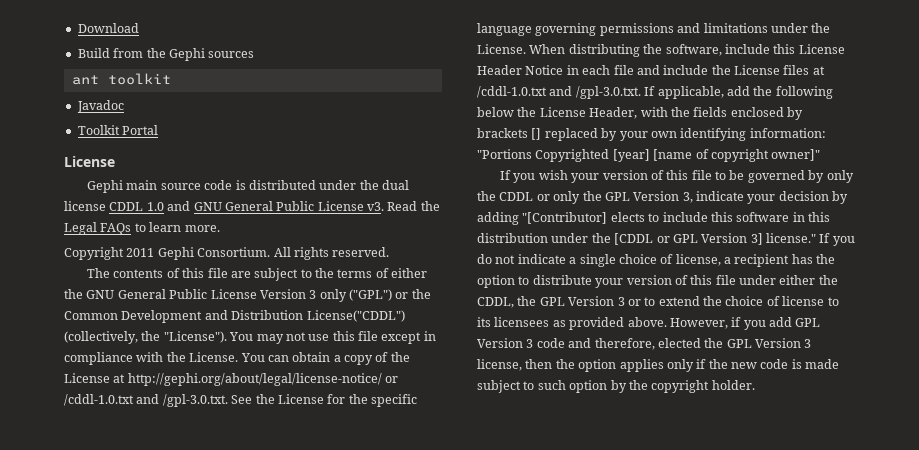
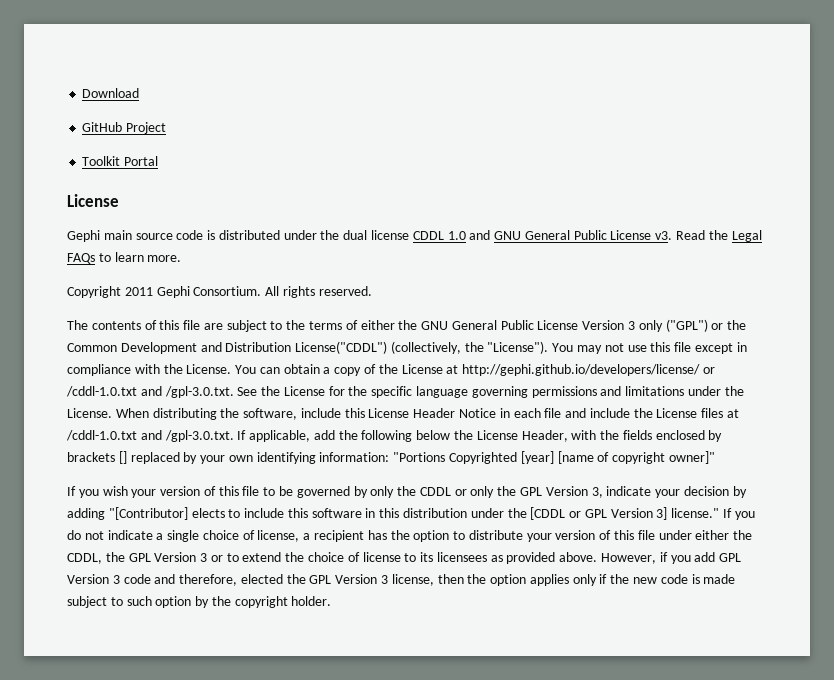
- Build from the Gephi sources
- ant toolkit
- Javadoc
+ GitHub Project
- You can obtain a copy of the License at http://gephi.org/about/legal/license-notice/ or /cddl-1.0.txt and /gpl-3.0.txt. See the License for the specific language governing permissions and limitations under the License.
+ You can obtain a copy of the License at http://gephi.github.io/developers/license/ or /cddl-1.0.txt and /gpl-3.0.txt. See the License for the specific language governing permissions and limitations under the License.

